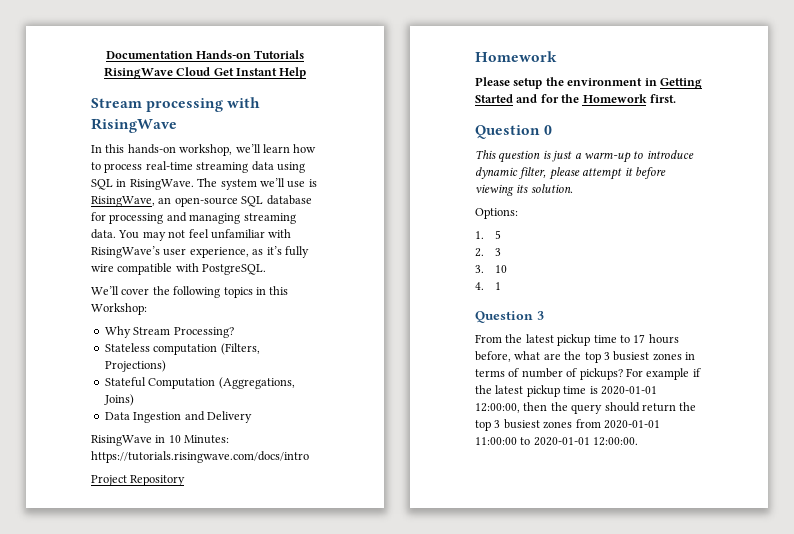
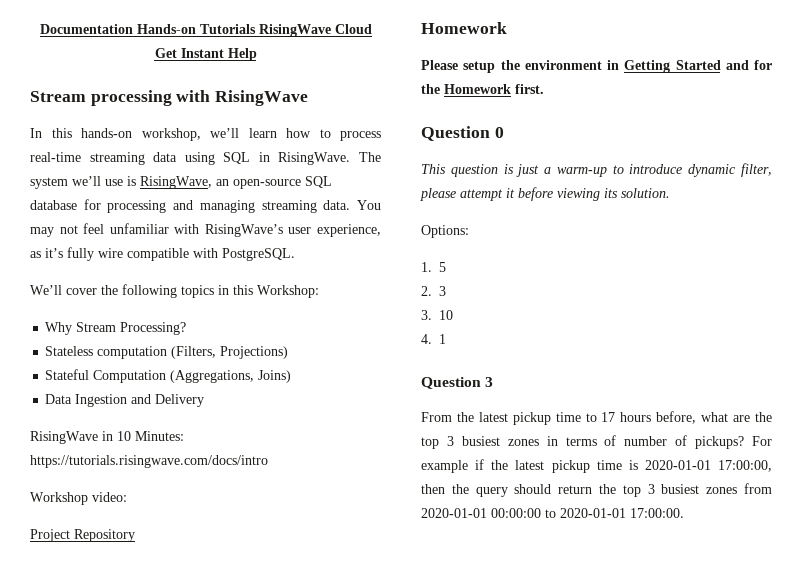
+ Workshop video:
- For example if the latest pickup time is 2020-01-01 12:00:00, then the query should return the top 3 busiest zones from 2020-01-01 11:00:00 to 2020-01-01 12:00:00.
+ For example if the latest pickup time is 2020-01-01 17:00:00, then the query should return the top 3 busiest zones from 2020-01-01 00:00:00 to 2020-01-01 17:00:00.

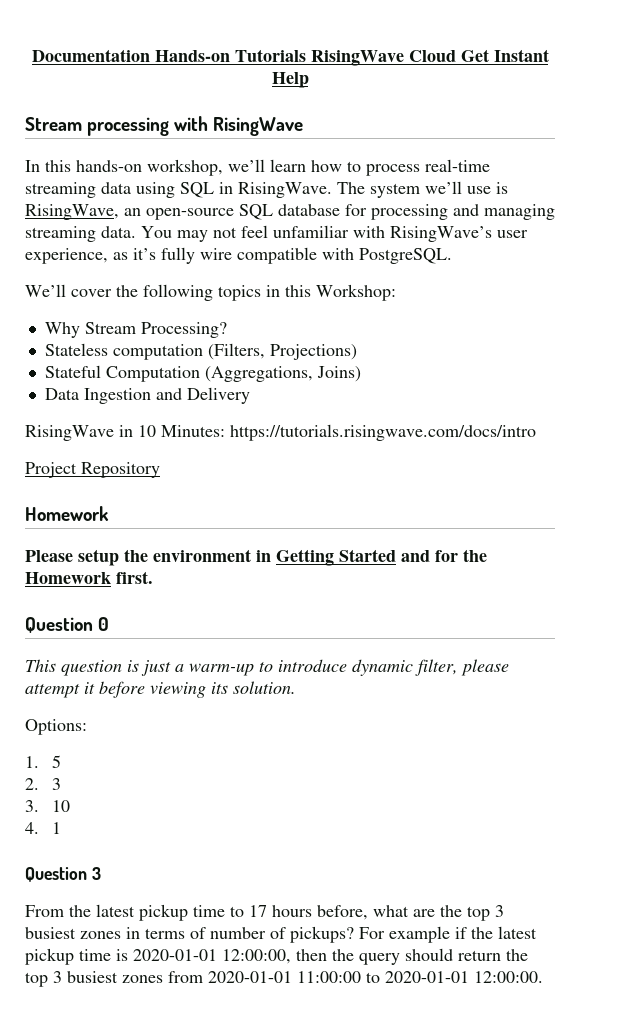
- Workshop video:
- For example if the latest pickup time is 2020-01-01 17:00:00, then the query should return the top 3 busiest zones from 2020-01-01 00:00:00 to 2020-01-01 17:00:00.
+ For example if the latest pickup time is 2020-01-01 12:00:00, then the query should return the top 3 busiest zones from 2020-01-01 11:00:00 to 2020-01-01 12:00:00.

